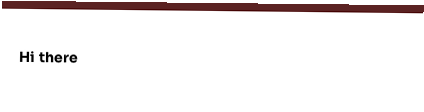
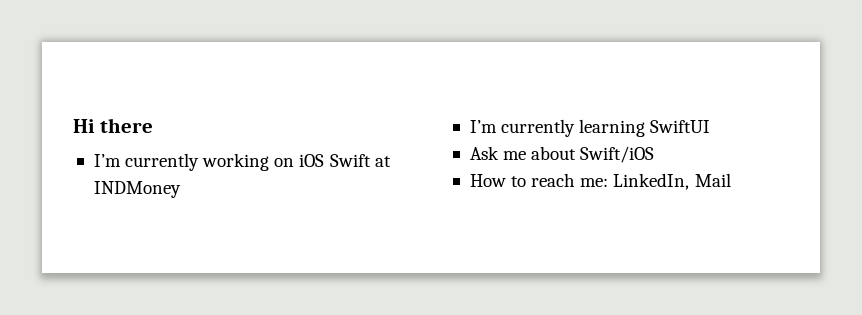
+ I’m currently working on iOS Swift at INDMoney
+ I’m currently learning SwiftUI
+ Ask me about Swift/iOS
+ How to reach me: LinkedIn, Mail

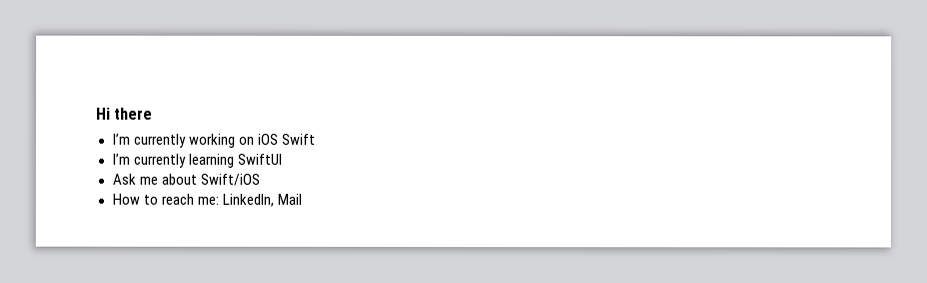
- I’m currently working on iOS Swift at INDMoney
+ I’m currently working on iOS Swift

